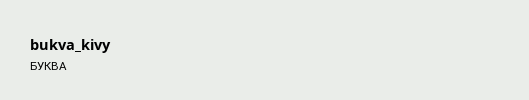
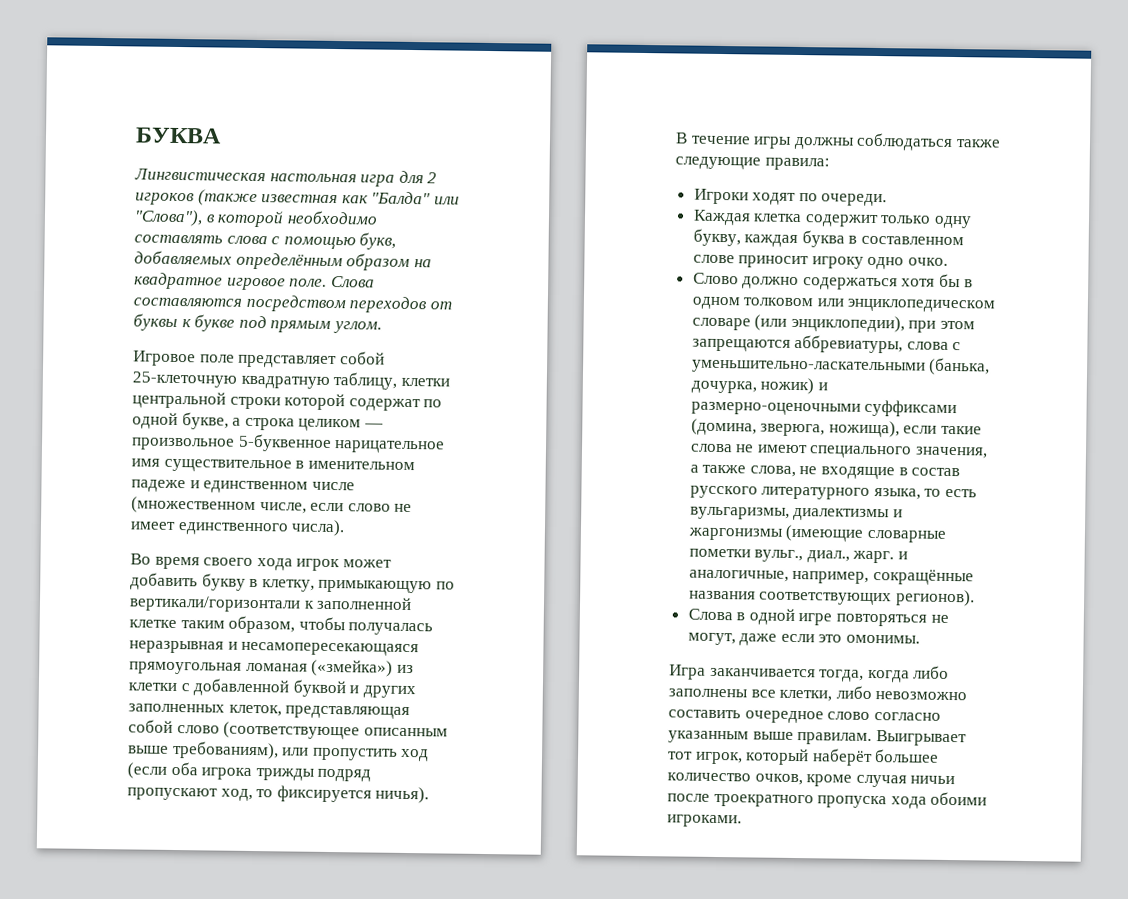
- bukva_kivy
  БУКВА
+ Лингвистическая настольная игра для 2 игроков (также известная как "Балда" или "Слова"), в которой необходимо составлять слова с помощью букв, добавляемых определённым образом на квадратное игровое поле. Слова составляются посредством переходов от буквы к букве под прямым углом.
+ Игровое поле представляет собой 25-клеточную квадратную таблицу, клетки центральной строки которой содержат по одной букве, а строка целиком — произвольное 5-буквенное нарицательное имя существительное в именительном падеже и единственном числе (множественном числе, если слово не имеет единственного числа).
+ Во время своего хода игрок может добавить букву в клетку, примыкающую по вертикали/горизонтали к заполненной клетке таким образом, чтобы получалась неразрывная и несамопересекающаяся прямоугольная ломаная («змейка») из клетки с добавленной буквой и других заполненных клеток, представляющая собой слово (соответствующее описанным выше требованиям), или пропустить ход (если оба игрока трижды подряд пропускают ход, то фиксируется ничья).
+ В течение игры должны соблюдаться также следующие правила:
+ Игроки ходят по очереди.
+ Каждая клетка содержит только одну букву, каждая буква в составленном слове приносит игроку одно очко.
+ Слово должно содержаться хотя бы в одном толковом или энциклопедическом словаре (или энциклопедии), при этом запрещаются аббревиатуры, слова с уменьшительно-ласкательными (банька, дочурка, ножик) и размерно-оценочными суффиксами (домина, зверюга, ножища), если такие слова не имеют специального значения, а также слова, не входящие в состав русского литературного языка, то есть вульгаризмы, диалектизмы и жаргонизмы (имеющие словарные пометки вульг., диал., жарг. и аналогичные, например, сокращённые названия соответствующих регионов).
+ Слова в одной игре повторяться не могут, даже если это омонимы.
+ Игра заканчивается тогда, когда либо заполнены все клетки, либо невозможно составить очередное слово согласно указанным выше правилам. Выигрывает тот игрок, который наберёт большее количество очков, кроме случая ничьи после троекратного пропуска хода обоими игроками.

